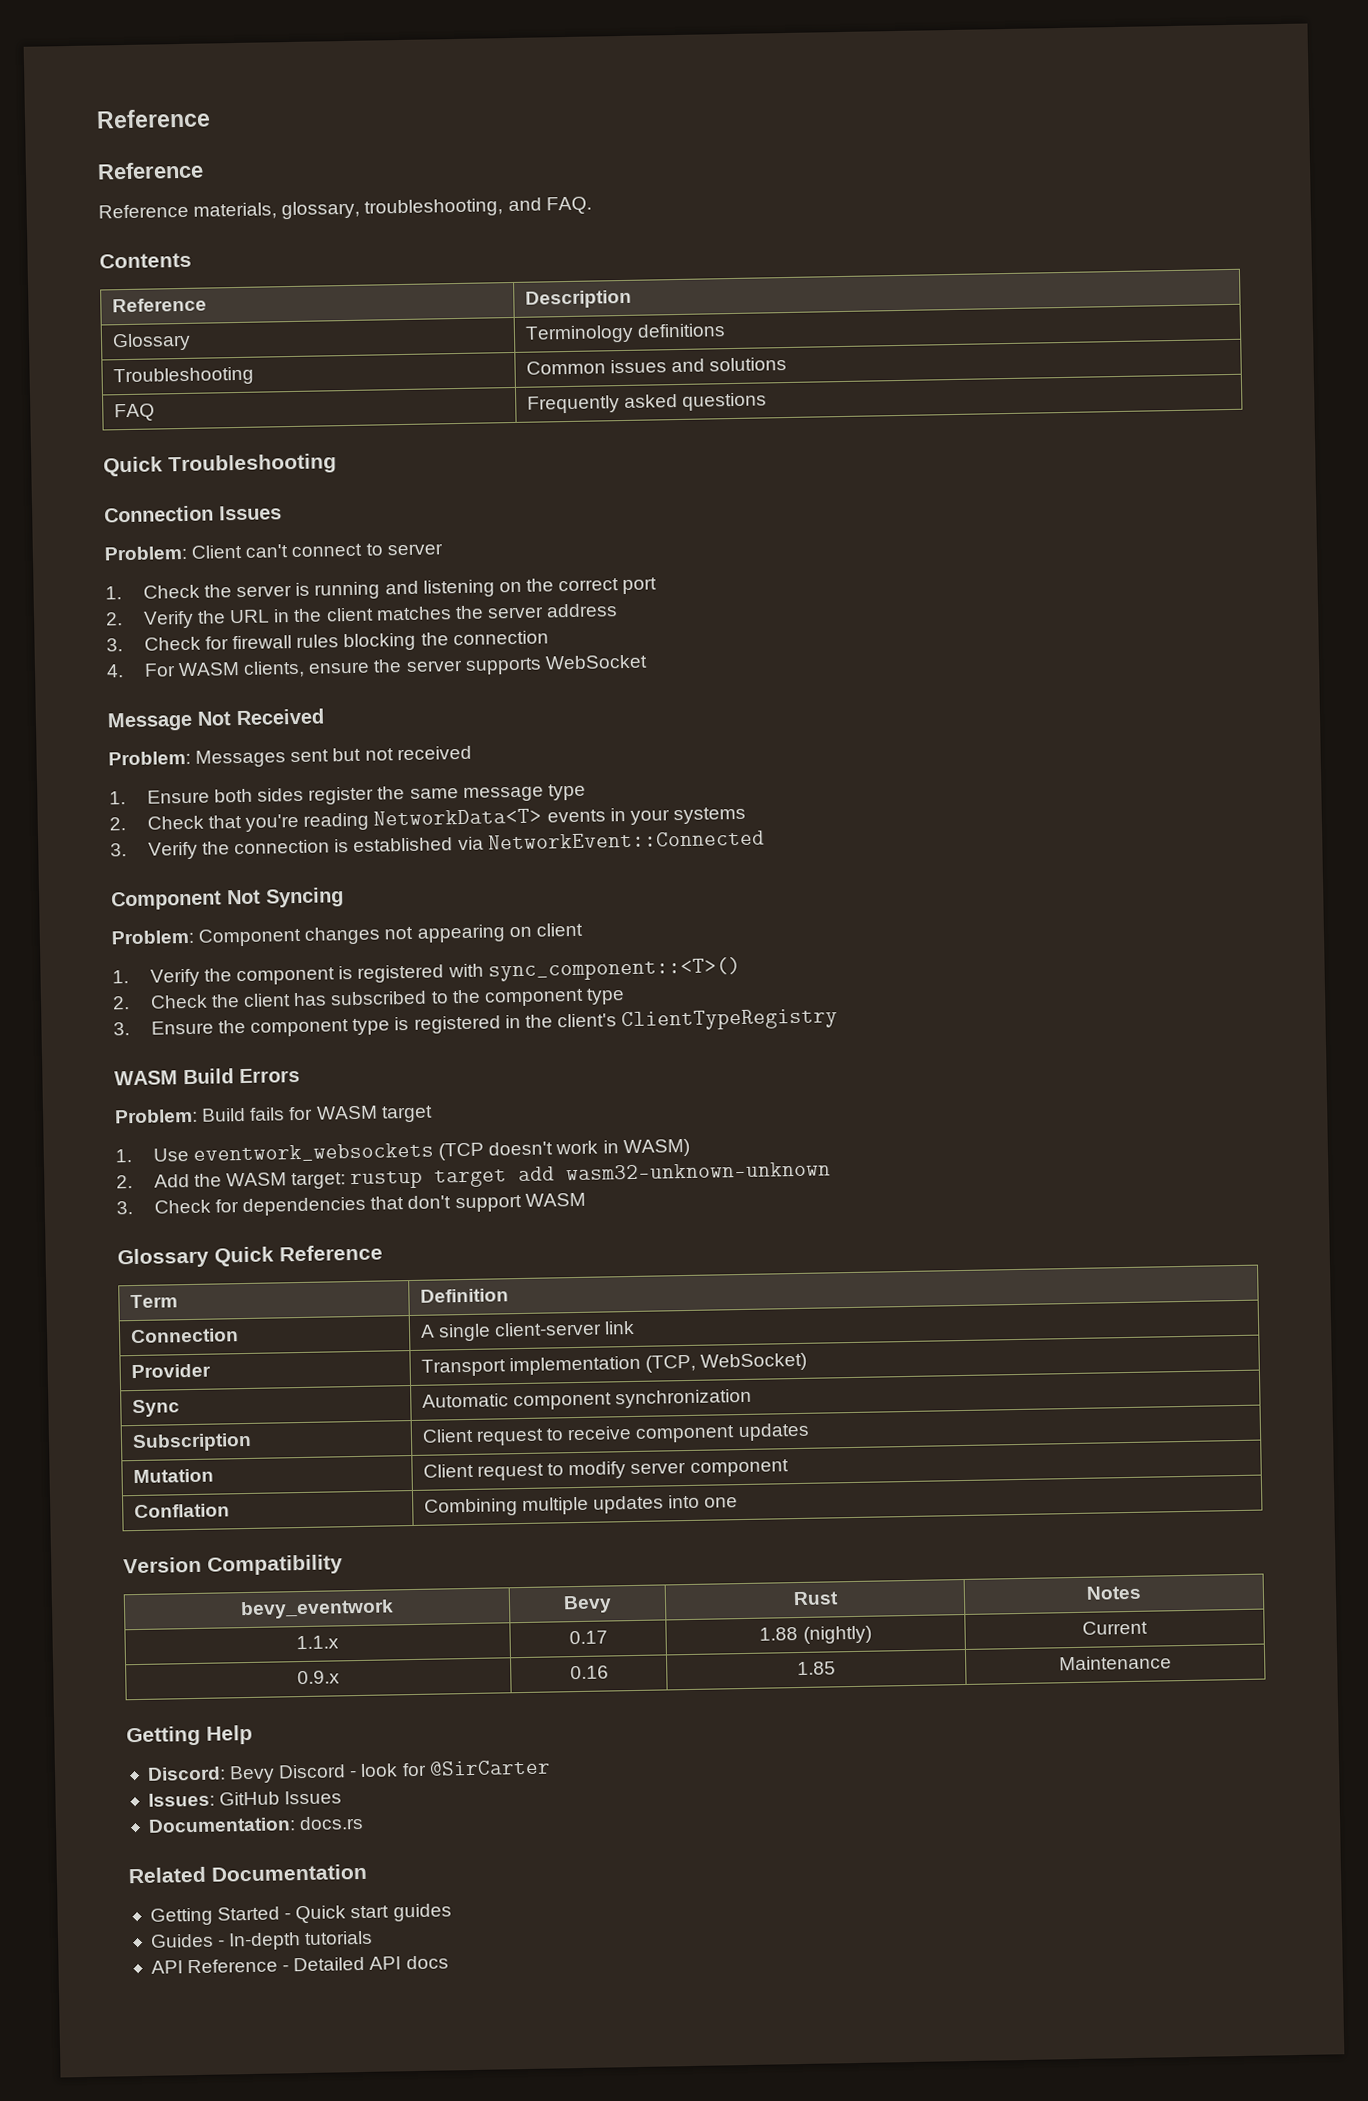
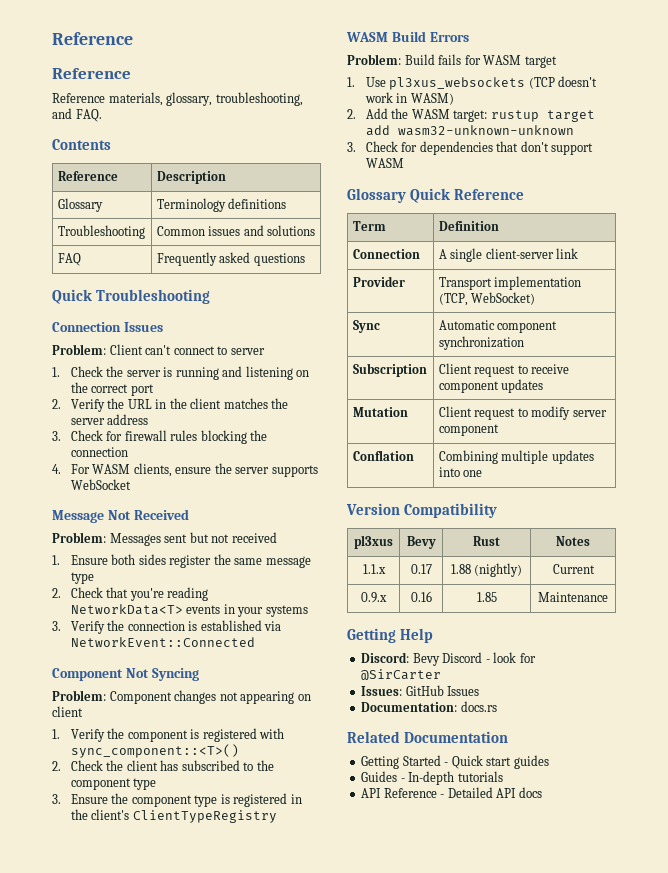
- 1. Use eventwork_websockets (TCP doesn't work in WASM)
+ 1. Use pl3xus_websockets (TCP doesn't work in WASM)
- bevy_eventwork | Bevy | Rust | Notes
+ pl3xus | Bevy | Rust | Notes

